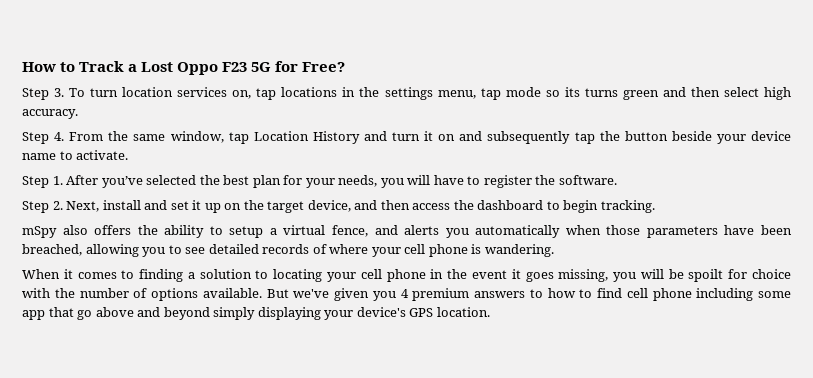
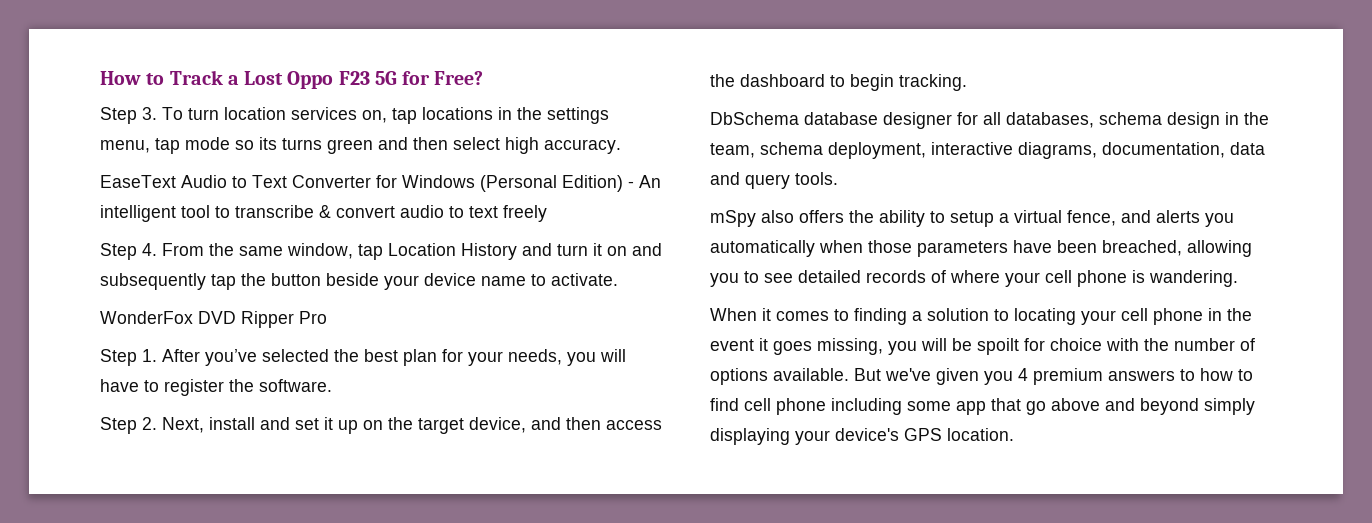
+ EaseText Audio to Text Converter for Windows (Personal Edition) - An intelligent tool to transcribe & convert audio to text freely
+ WonderFox DVD Ripper Pro
+ DbSchema database designer for all databases, schema design in the team, schema deployment, interactive diagrams, documentation, data and query tools.

